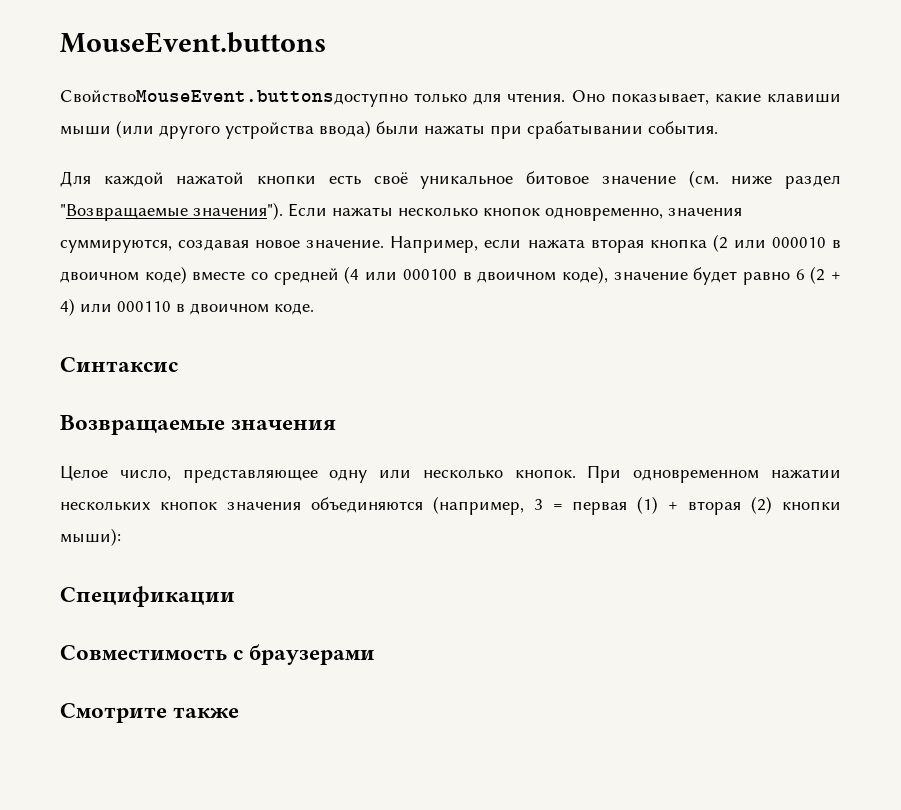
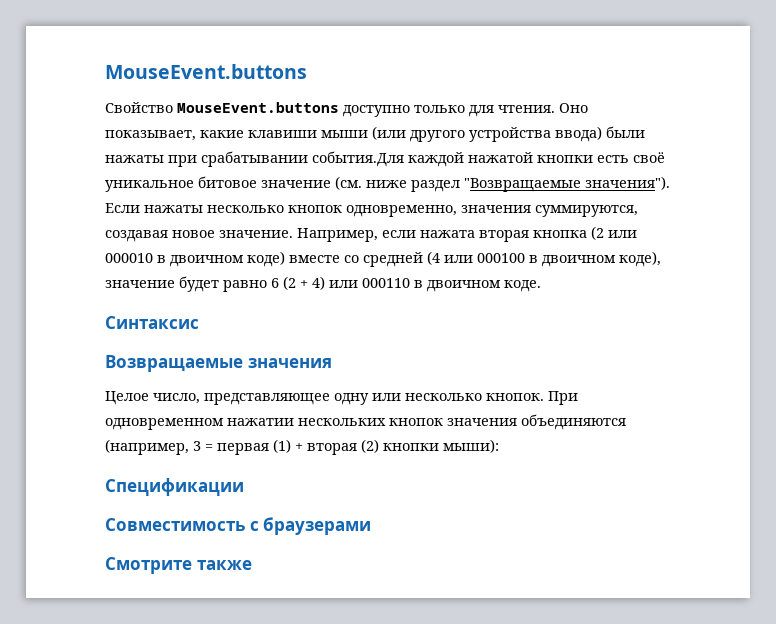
- СвойствоMouseEvent.buttonsдоступно только для чтения.
+ Свойство MouseEvent.buttons доступно только для чтения.
- Оно показывает, какие клавиши мыши (или другого устройства ввода) были нажаты при срабатывании события.
- Для каждой нажатой кнопки есть своё уникальное битовое значение (см. ниже раздел "Возвращаемые значения").
+ Оно показывает, какие клавиши мыши (или другого устройства ввода) были нажаты при срабатывании события.Для каждой нажатой кнопки есть своё уникальное битовое значение (см. ниже раздел "Возвращаемые значения").

